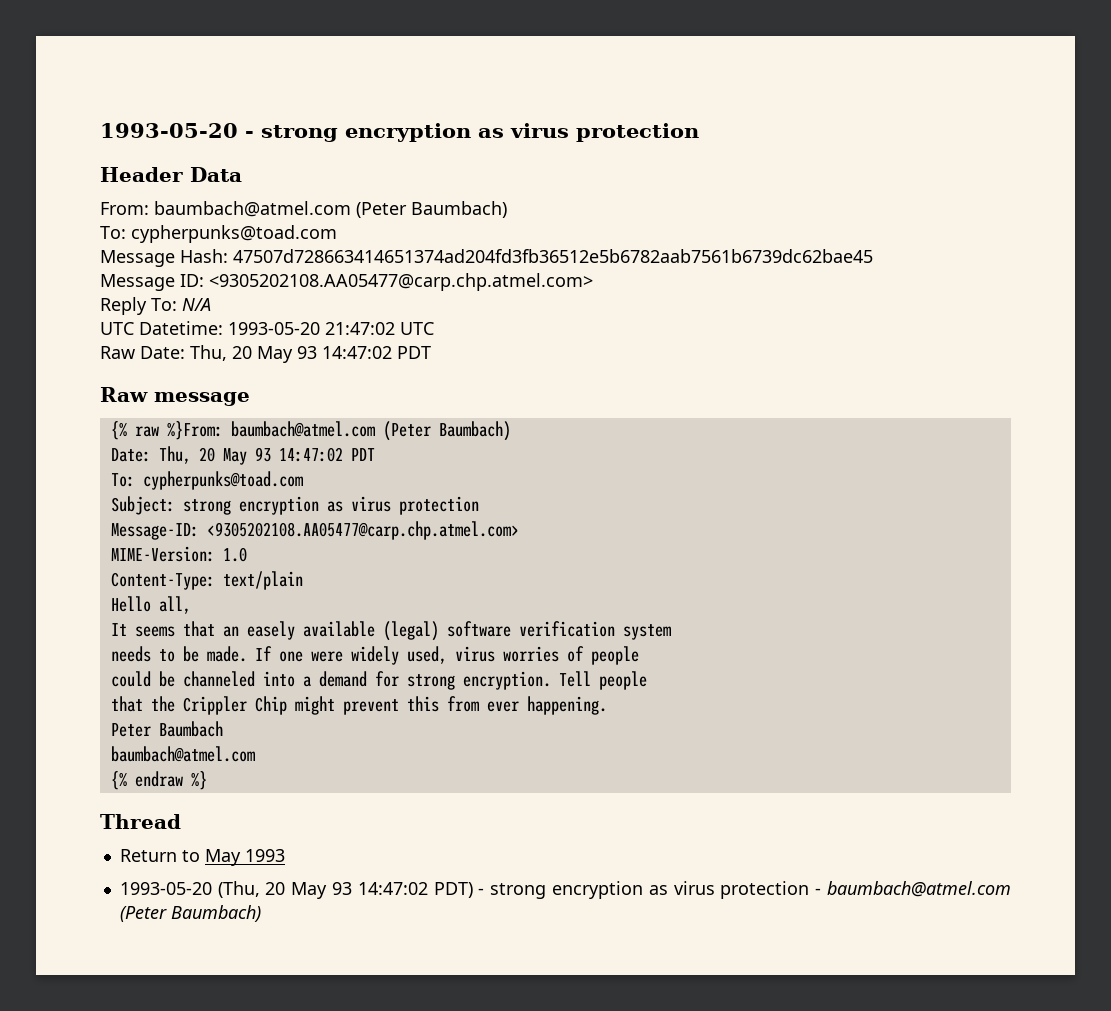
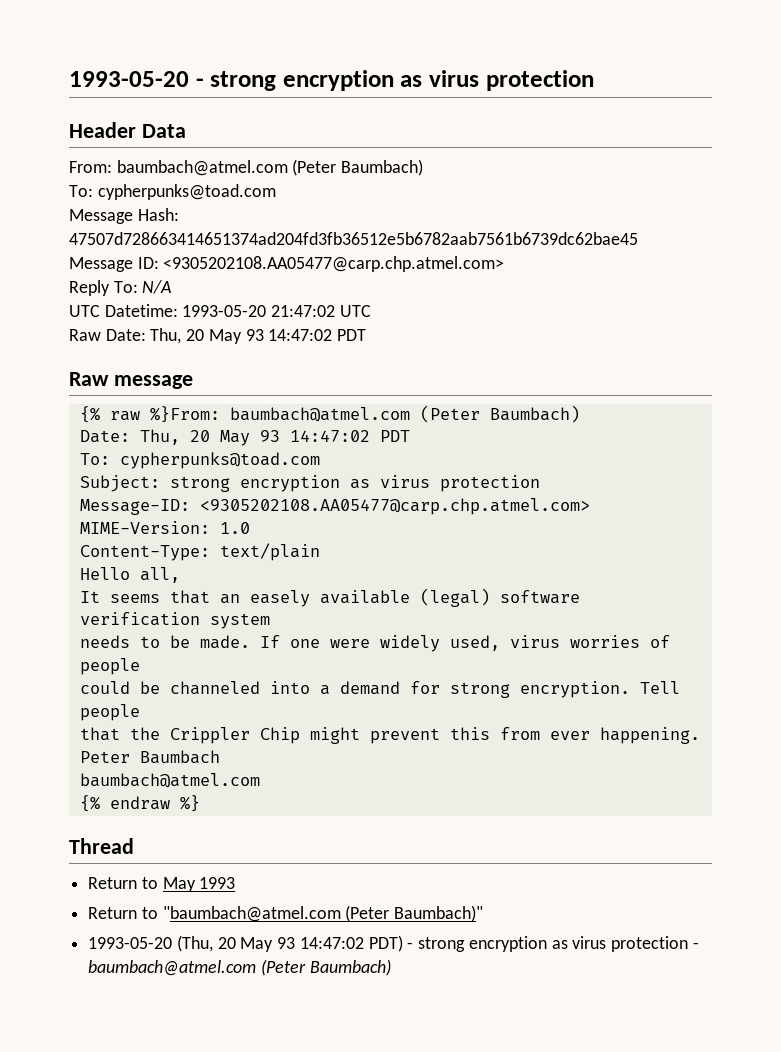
+ Return to "baumbach@atmel.com (Peter Baumbach)"

